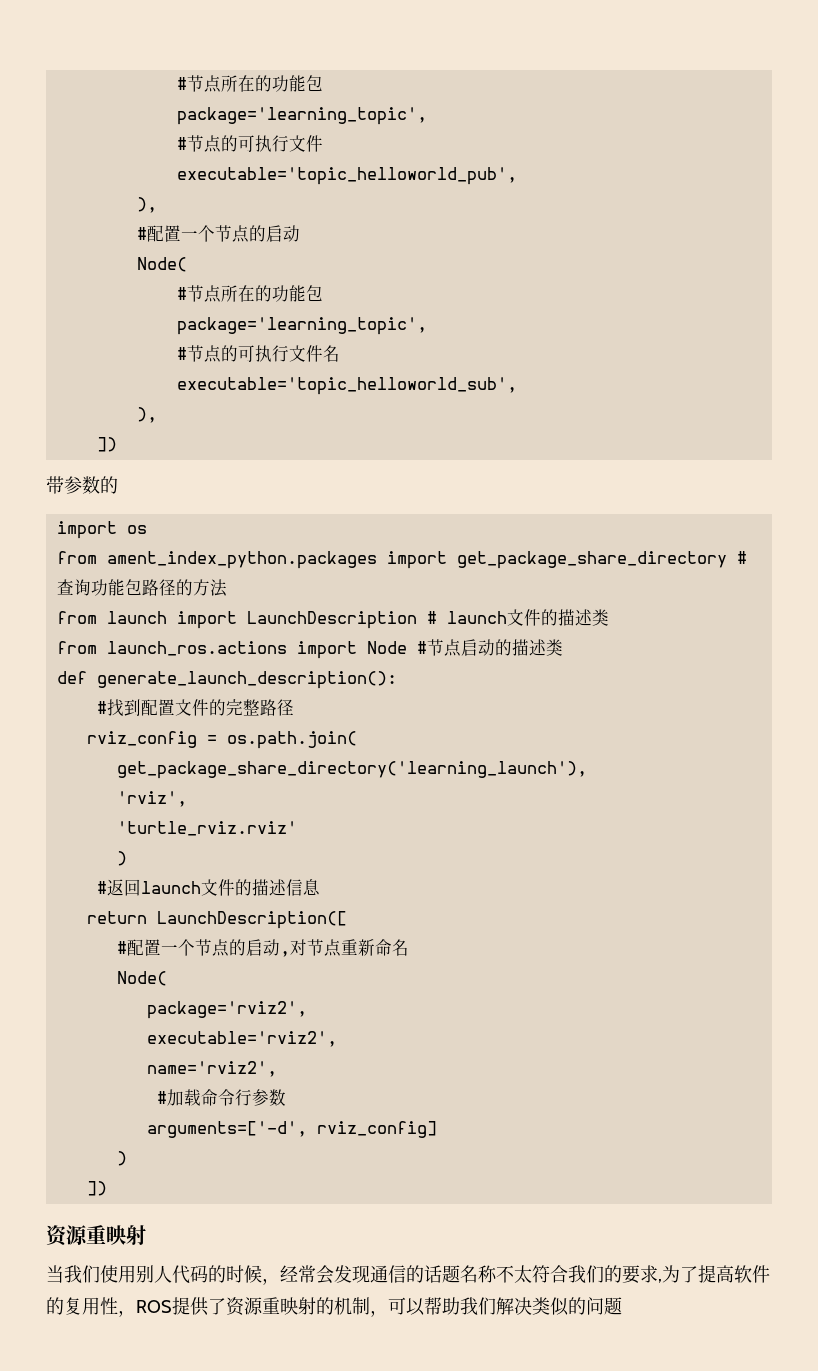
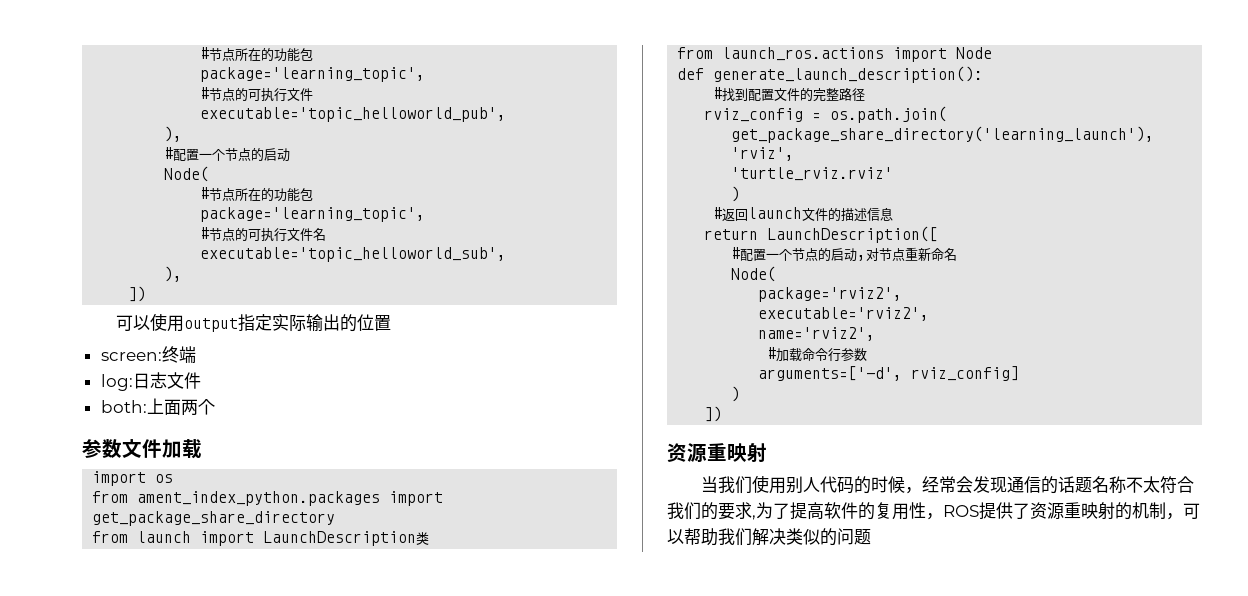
- 带参数的
+ 可以使用output指定实际输出的位置
+ screen:终端
+ log:日志文件
+ both:上面两个
+ 参数文件加载
- from ament_index_python.packages import get_package_share_directory #查询功能包路径的方法
+ from ament_index_python.packages import get_package_share_directory
- from launch import LaunchDescription # launch文件的描述类
+ from launch import LaunchDescription类
- from launch_ros.actions import Node #节点启动的描述类
+ from launch_ros.actions import Node

